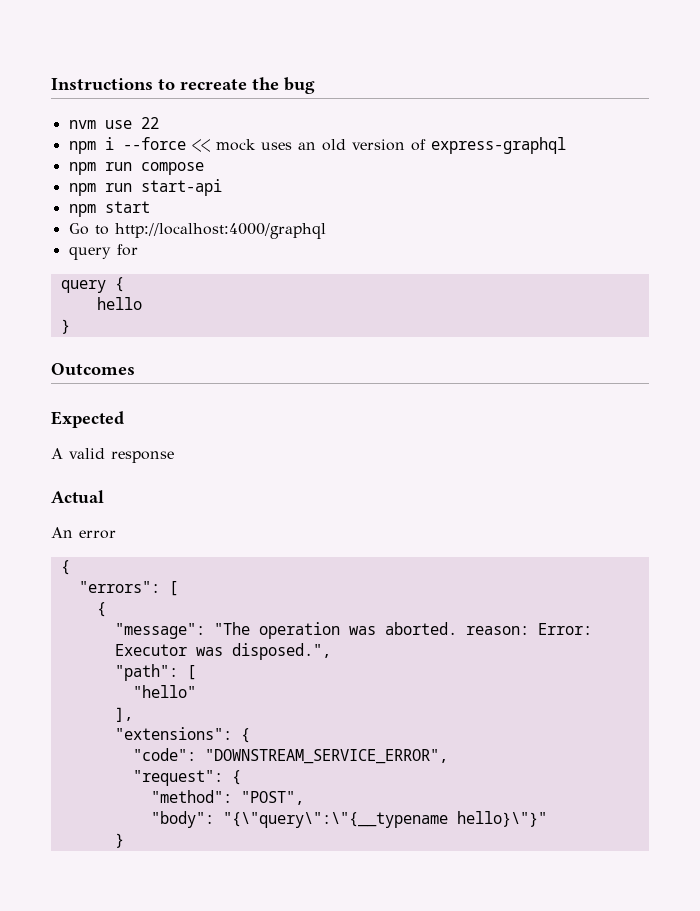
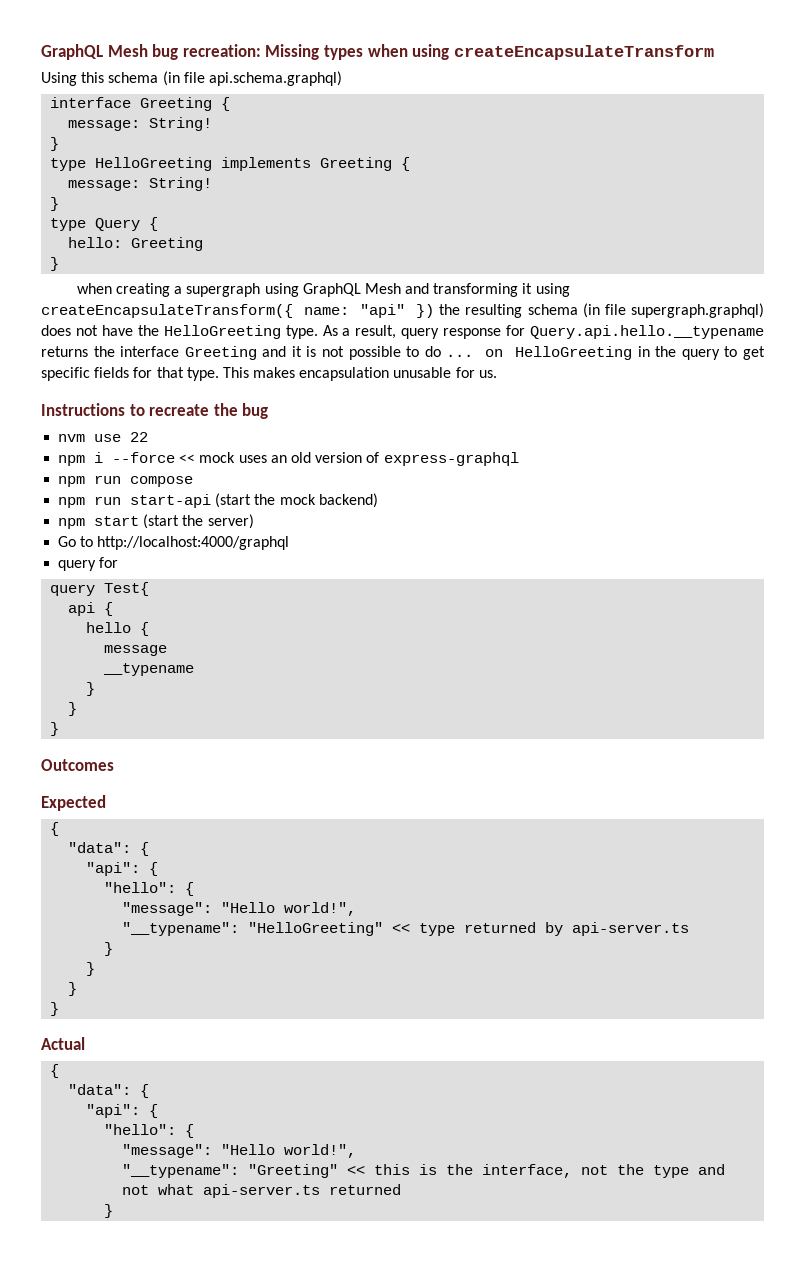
+ GraphQL Mesh bug recreation: Missing types when using createEncapsulateTransform
+ Using this schema (in file api.schema.graphql)
+ interface Greeting {
+ message: String!
+ }
+ type HelloGreeting implements Greeting {
+ message: String!
+ }
+ type Query {
+ hello: Greeting
+ }
+ when creating a supergraph using GraphQL Mesh and transforming it using createEncapsulateTransform({ name: "api" }) the resulting schema (in file supergraph.graphql) does not have the HelloGreeting type. As a result, query response for Query.api.hello.__typename returns the interface Greeting and it is not possible to do ... on HelloGreeting in the query to get specific fields for that type. This makes encapsulation unusable for us.
- npm run start-api
+ npm run start-api (start the mock backend)
- npm start
+ npm start (start the server)
- query {
+ query Test{
+ api {
- hello
+ hello {
+ message
+ __typename
+ }
+ }
  }
  Outcomes
  Expected
- A valid response
+ {
+ "data": {
+ "api": {
+ "hello": {
+ "message": "Hello world!",
+ "__typename": "HelloGreeting" << type returned by api-server.ts
+ }
+ }
+ }
+ }
  Actual
- An error
  {
- "errors": [
- {
- "message": "The operation was aborted. reason: Error: Executor was disposed.",
- "path": [
- "hello"
- ],
- "extensions": {
- "code": "DOWNSTREAM_SERVICE_ERROR",
- "request": {
- "method": "POST",
- "body": "{\"query\":\"{__typename hello}\"}"
+ "data": {
+ "api": {
+ "hello": {
+ "message": "Hello world!",
+ "__typename": "Greeting" << this is the interface, not the type and not what api-server.ts returned

